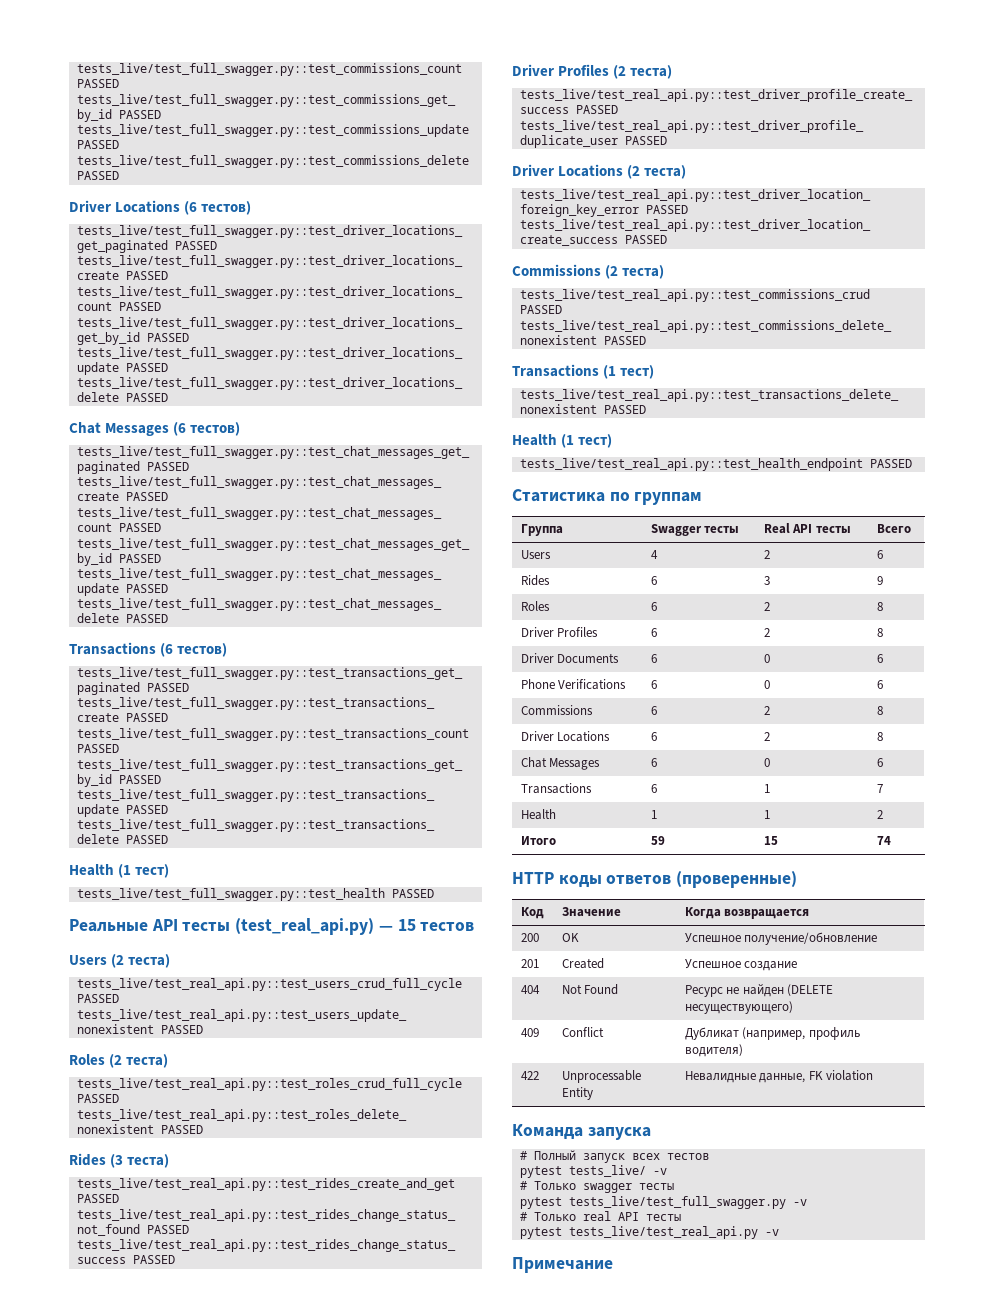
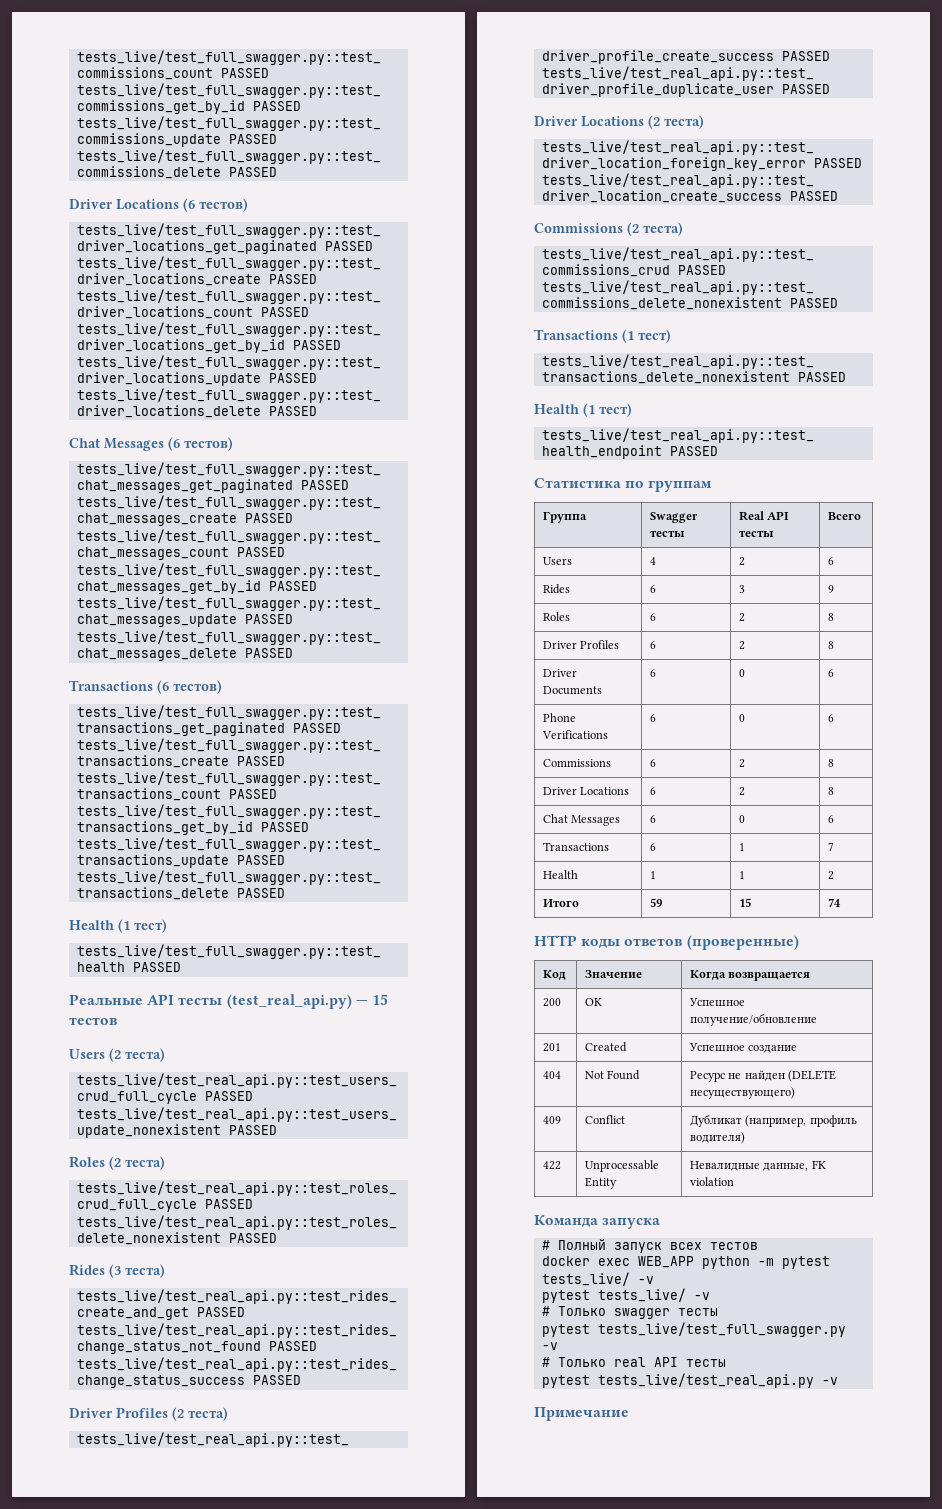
+ docker exec WEB_APP python -m pytest tests_live/ -v

